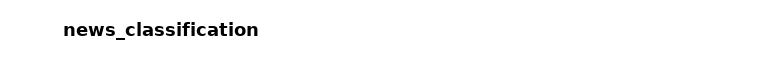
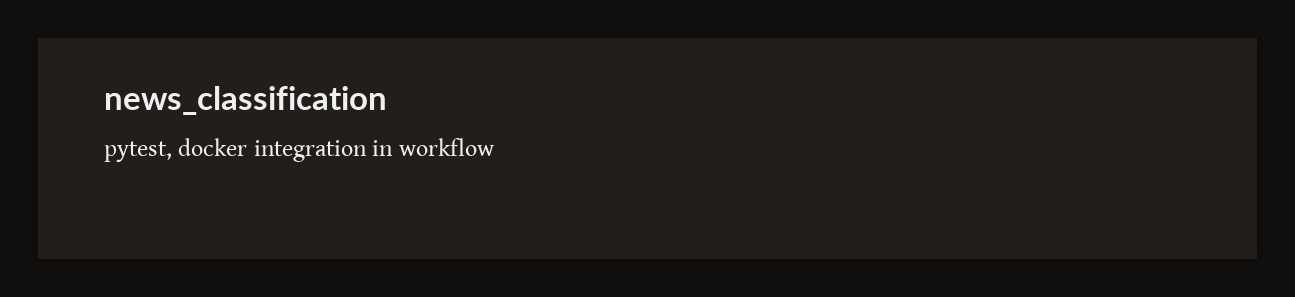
+ pytest, docker integration in workflow

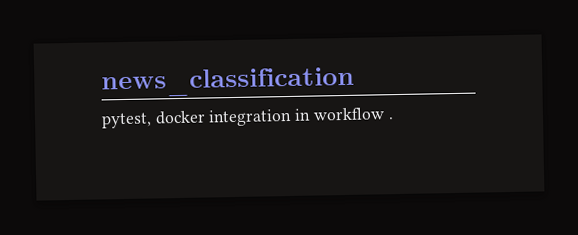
- pytest, docker integration in workflow
+ pytest, docker integration in workflow .

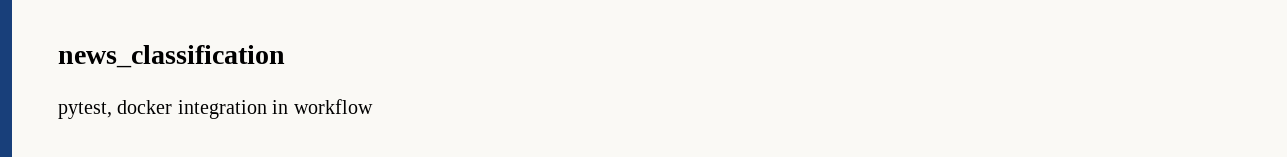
- pytest, docker integration in workflow .
+ pytest, docker integration in workflow

